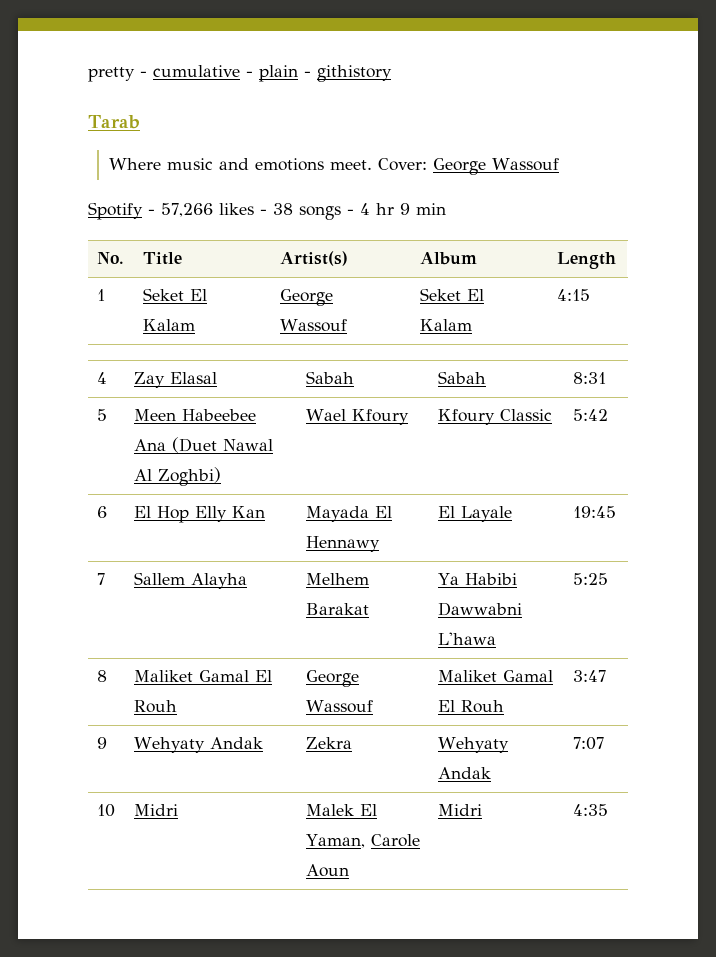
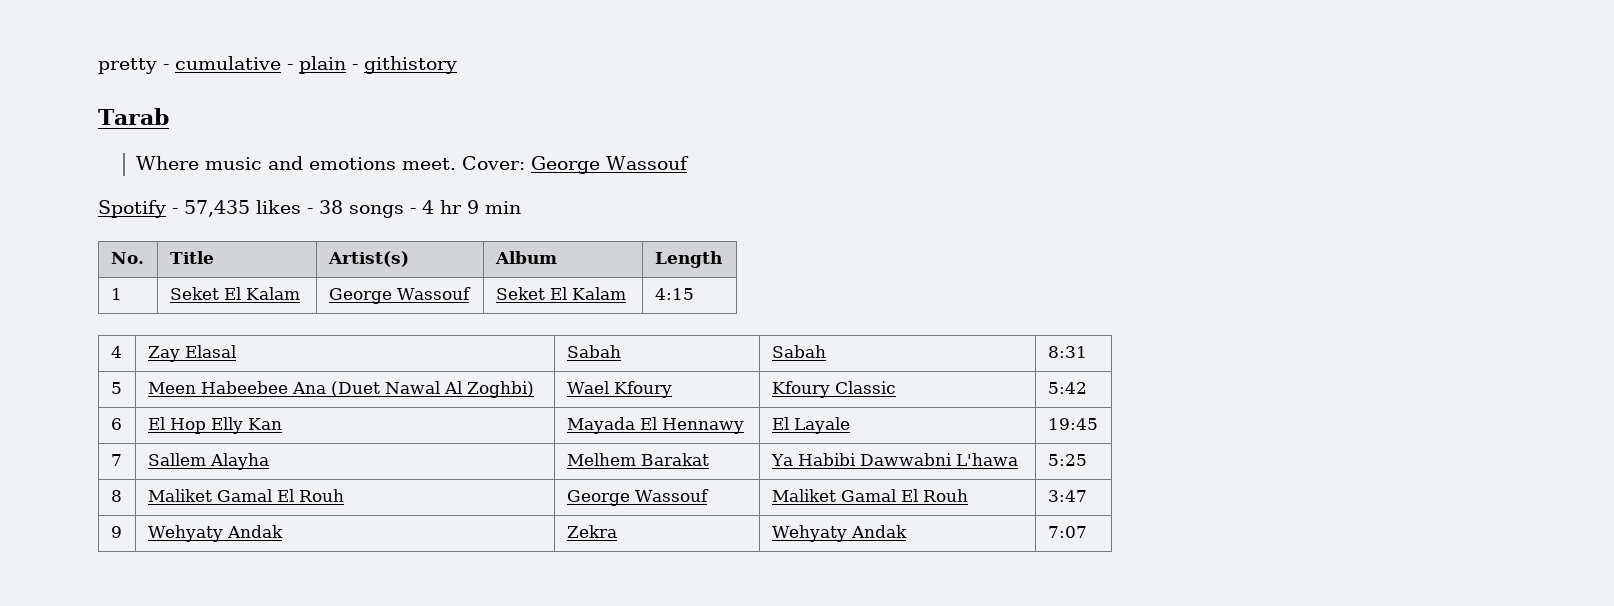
- Spotify - 57,266 likes - 38 songs - 4 hr 9 min
+ Spotify - 57,435 likes - 38 songs - 4 hr 9 min
- 10 | Midri | Malek El Yaman, Carole Aoun | Midri | 4:35

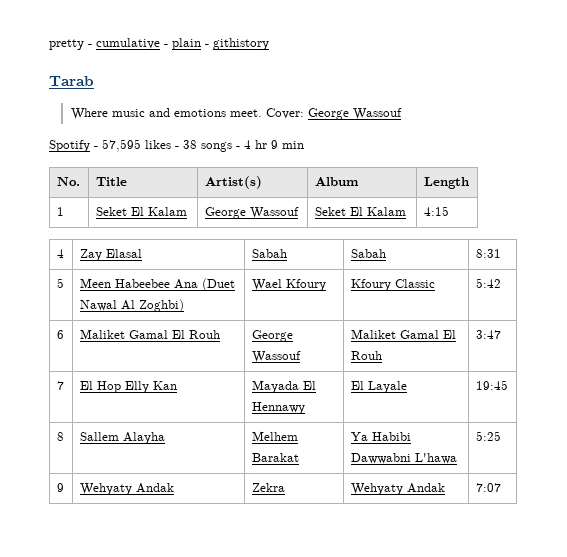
- Spotify - 57,435 likes - 38 songs - 4 hr 9 min
+ Spotify - 57,595 likes - 38 songs - 4 hr 9 min
- 6 | El Hop Elly Kan | Mayada El Hennawy | El Layale | 19:45
- 7 | Sallem Alayha | Melhem Barakat | Ya Habibi Dawwabni L'hawa | 5:25
- 8 | Maliket Gamal El Rouh | George Wassouf | Maliket Gamal El Rouh | 3:47
+ 6 | Maliket Gamal El Rouh | George Wassouf | Maliket Gamal El Rouh | 3:47
+ 7 | El Hop Elly Kan | Mayada El Hennawy | El Layale | 19:45
+ 8 | Sallem Alayha | Melhem Barakat | Ya Habibi Dawwabni L'hawa | 5:25

